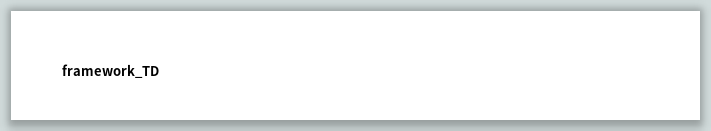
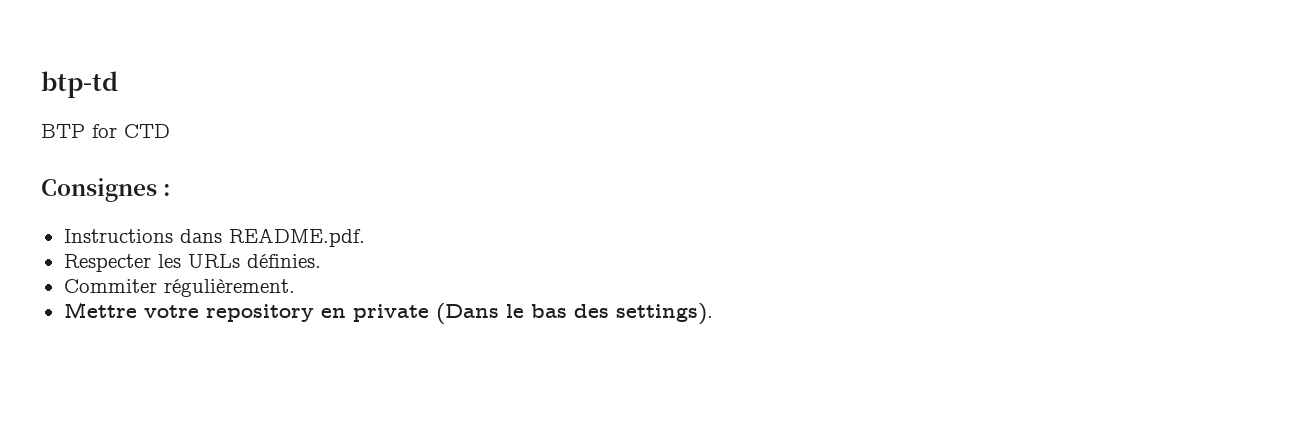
- framework_TD
+ btp-td
+ BTP for CTD
+ Consignes :
+ Instructions dans README.pdf.
+ Respecter les URLs définies.
+ Commiter régulièrement.
+ Mettre votre repository en private (Dans le bas des settings).

